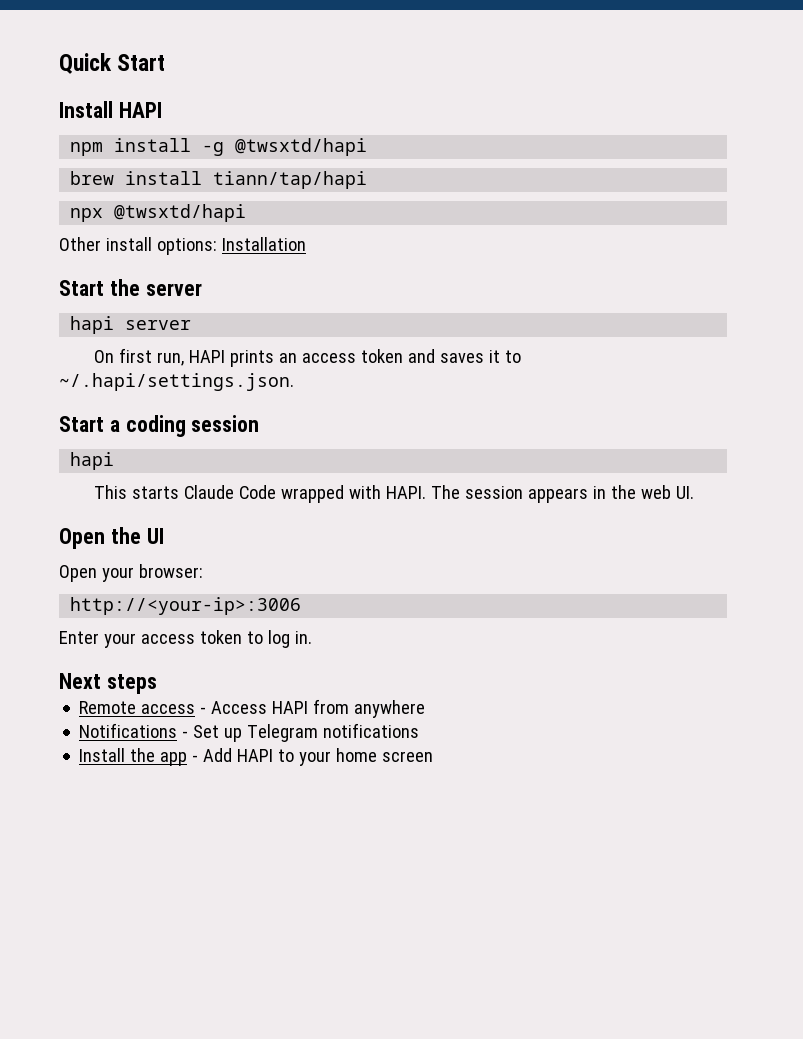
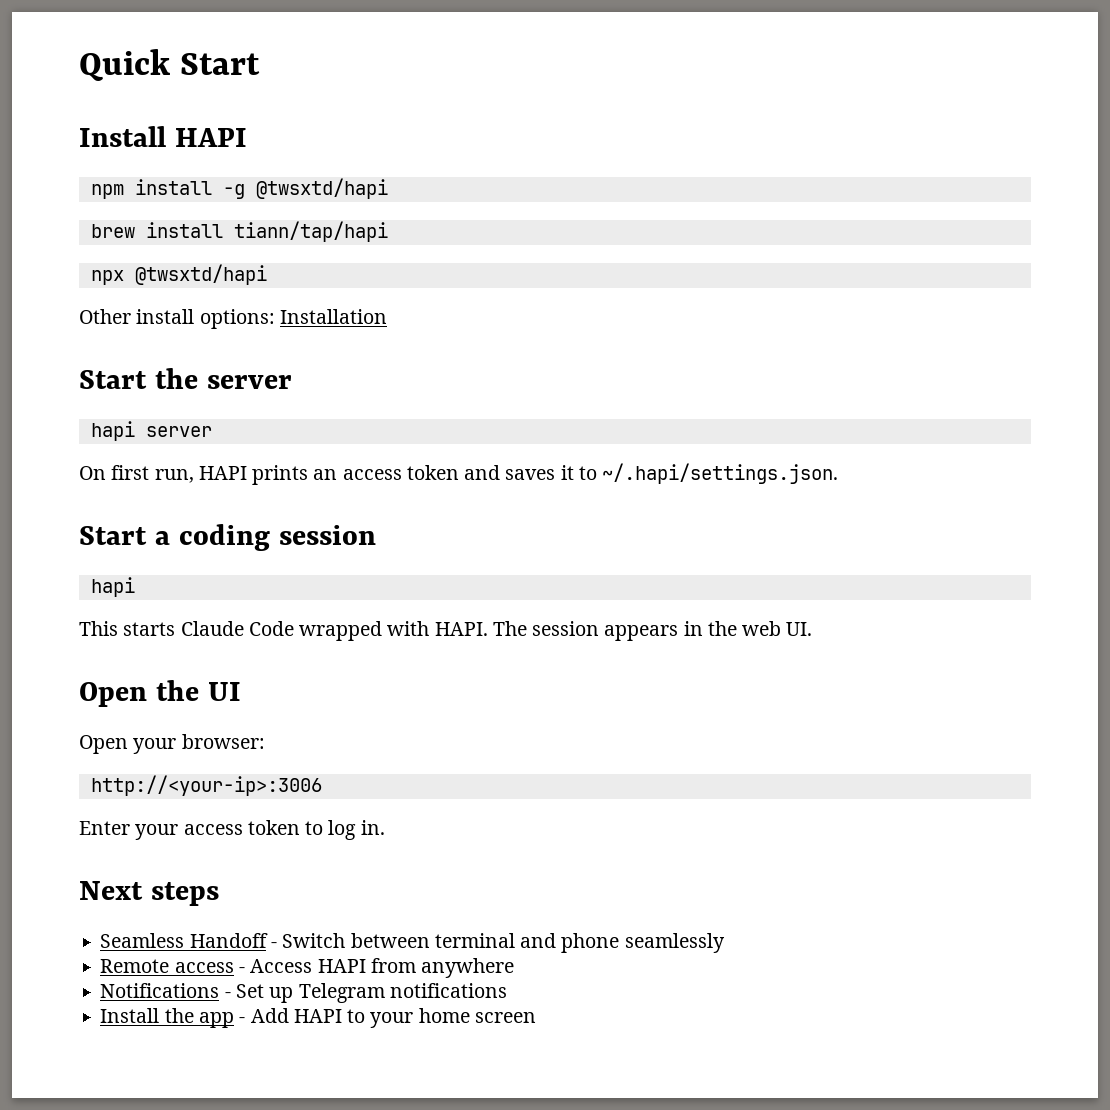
+ Seamless Handoff - Switch between terminal and phone seamlessly

